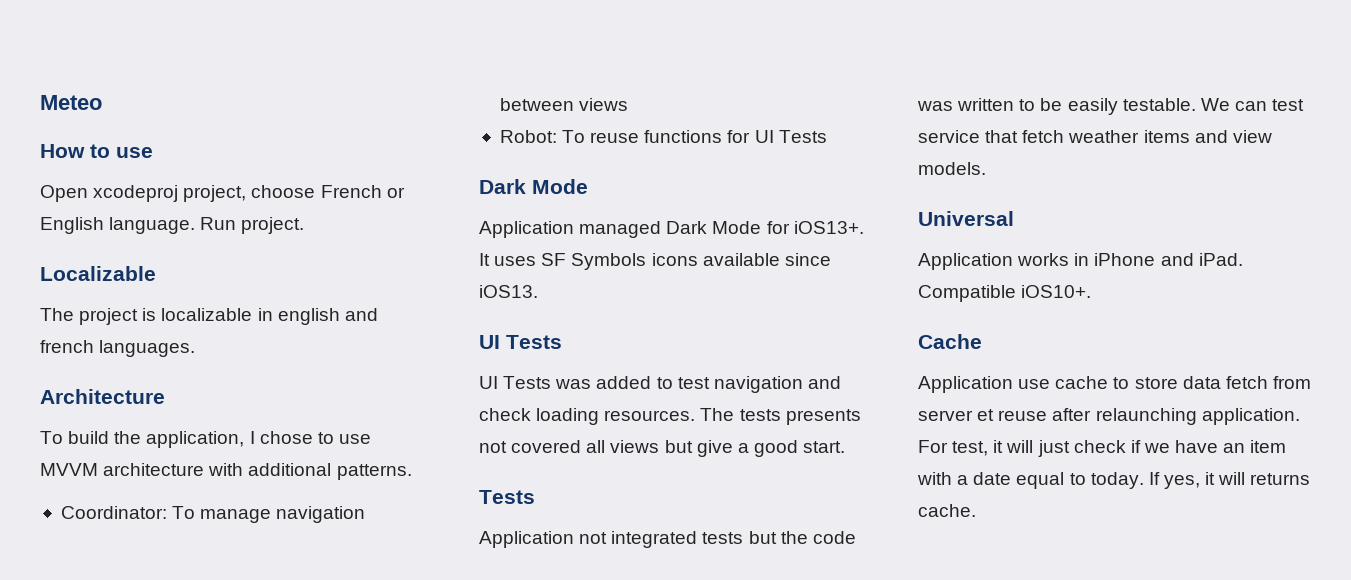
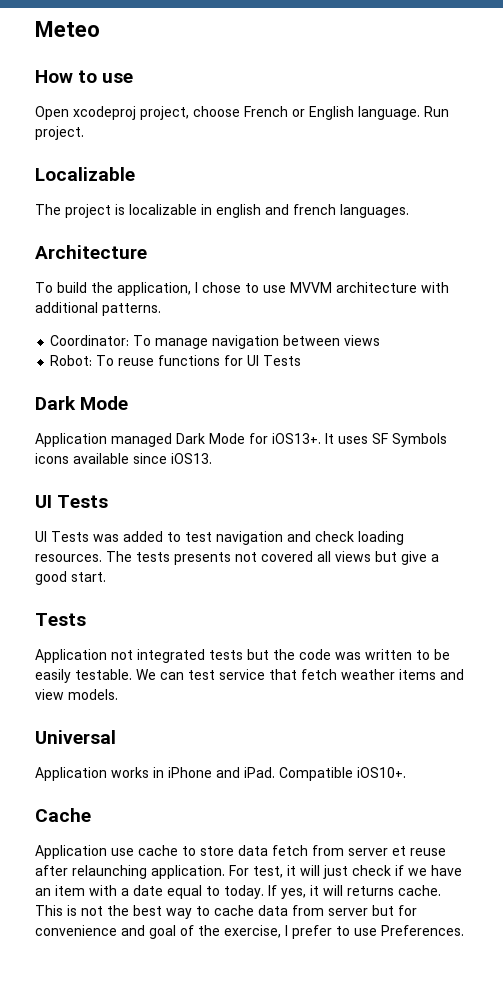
+ This is not the best way to cache data from server but for convenience and goal of the exercise, I prefer to use Preferences.

